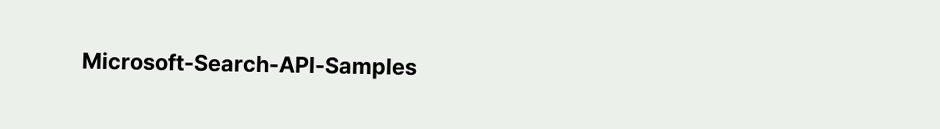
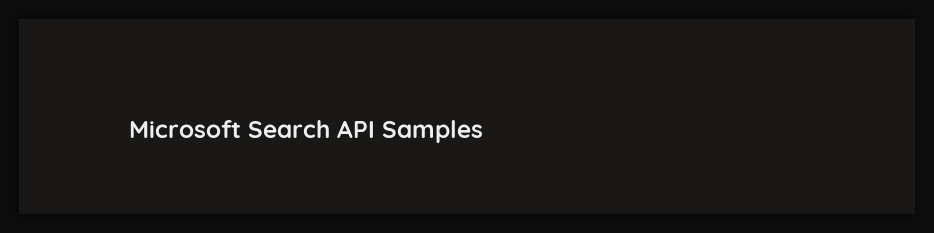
- Microsoft-Search-API-Samples
+ Microsoft Search API Samples

